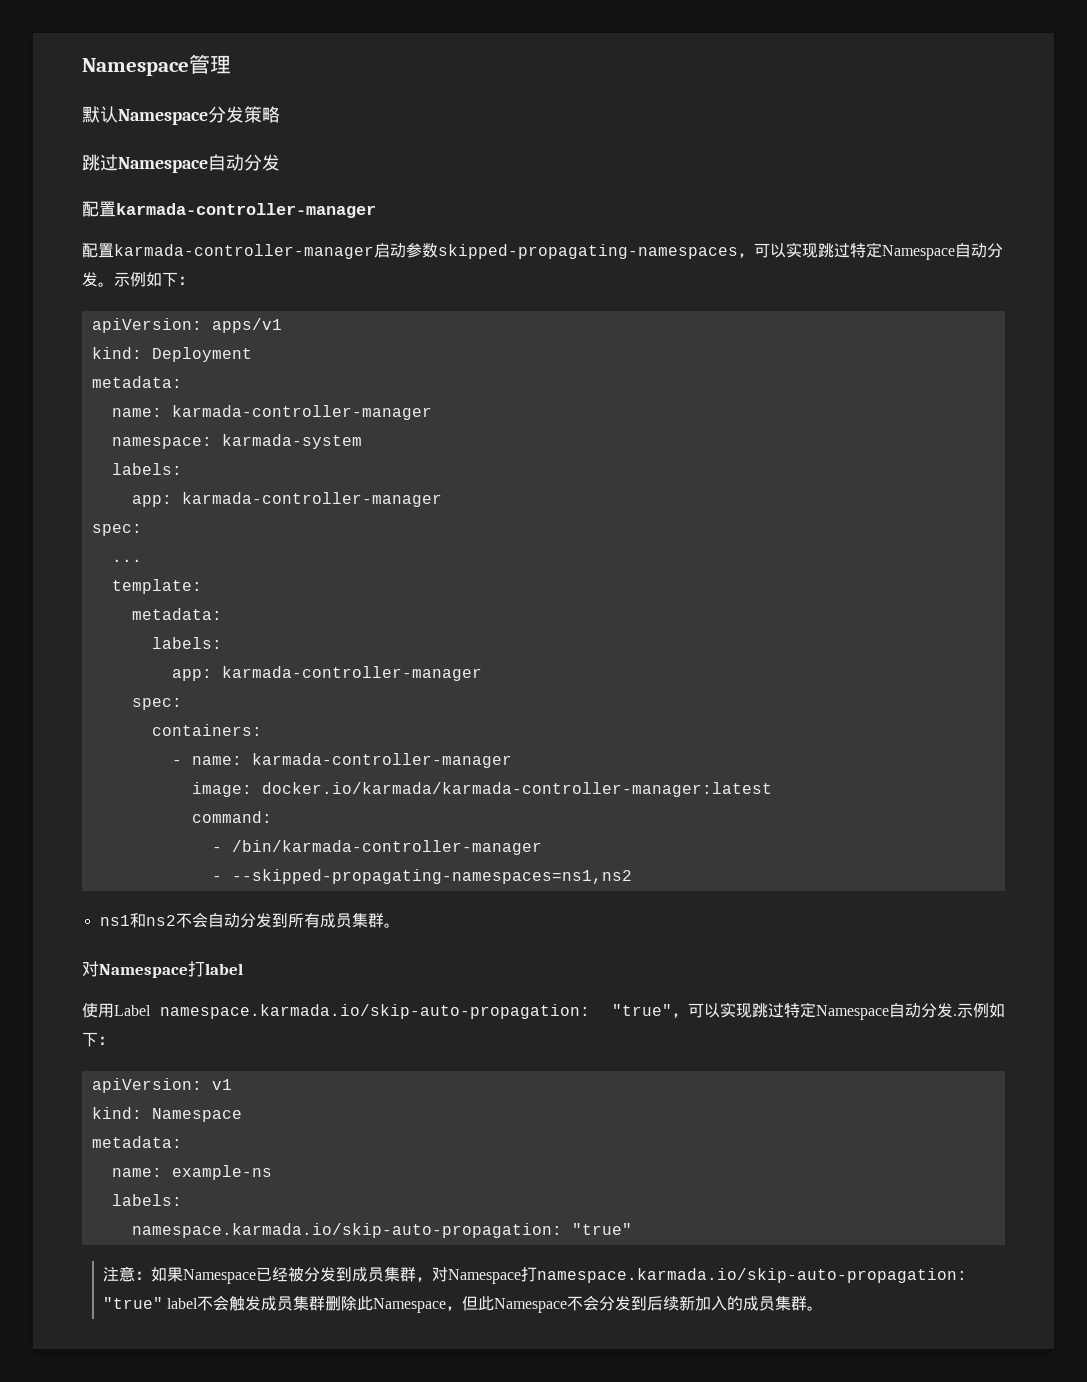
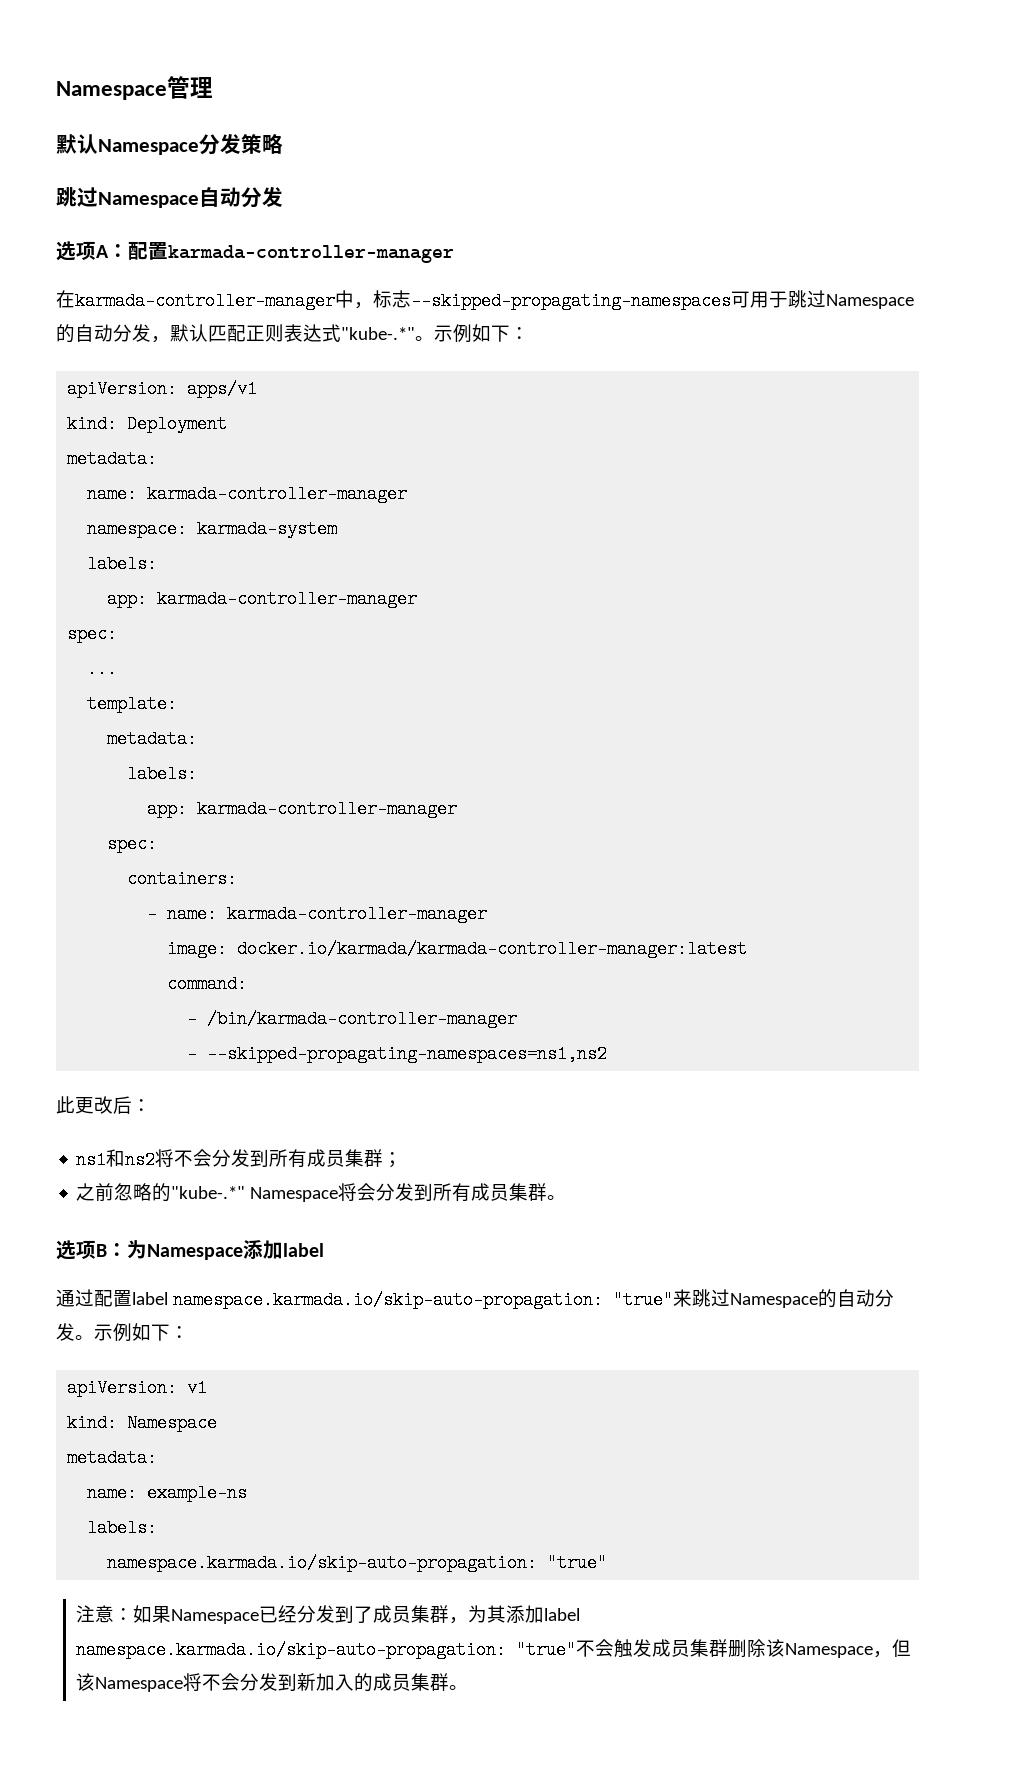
  跳过Namespace自动分发
- 配置karmada-controller-manager
+ 选项A：配置karmada-controller-manager
- 配置karmada-controller-manager启动参数skipped-propagating-namespaces，可以实现跳过特定Namespace自动分发。
+ 在karmada-controller-manager中，标志--skipped-propagating-namespaces可用于跳过Namespace的自动分发，默认匹配正则表达式"kube-.*"。
+ 此更改后：
- ns1和ns2不会自动分发到所有成员集群。
+ ns1和ns2将不会分发到所有成员集群；
+ 之前忽略的"kube-.*" Namespace将会分发到所有成员集群。
- 对Namespace打label
- 使用Label namespace.karmada.io/skip-auto-propagation: "true"，可以实现跳过特定Namespace自动分发.
+ 选项B：为Namespace添加label
+ 通过配置label namespace.karmada.io/skip-auto-propagation: "true"来跳过Namespace的自动分发。
- 注意：如果Namespace已经被分发到成员集群，对Namespace打namespace.karmada.io/skip-auto-propagation: "true" label不会触发成员集群删除此Namespace，但此Namespace不会分发到后续新加入的成员集群。
+ 注意：如果Namespace已经分发到了成员集群，为其添加label namespace.karmada.io/skip-auto-propagation: "true"不会触发成员集群删除该Namespace，但该Namespace将不会分发到新加入的成员集群。

